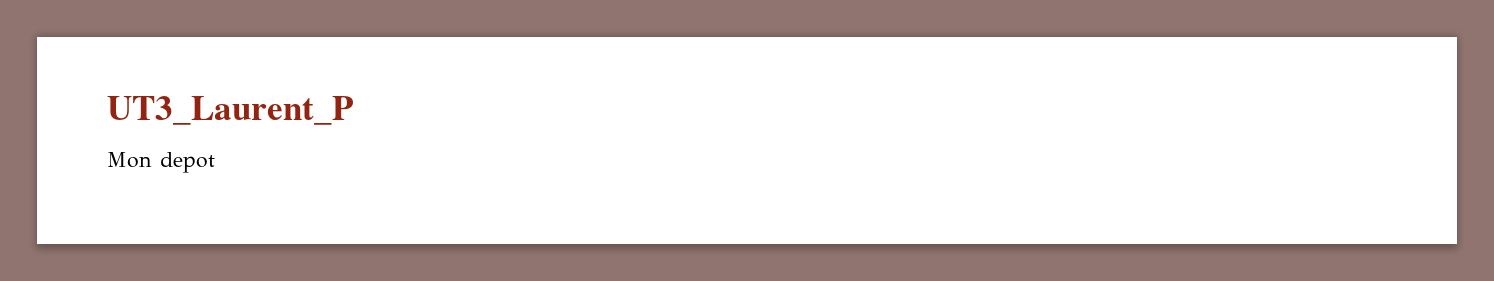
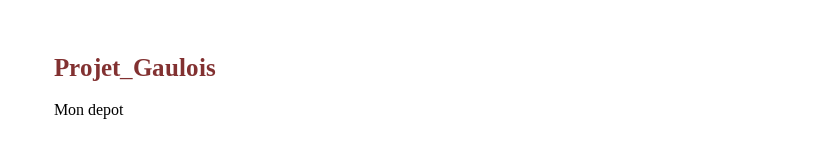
- UT3_Laurent_P
+ Projet_Gaulois

